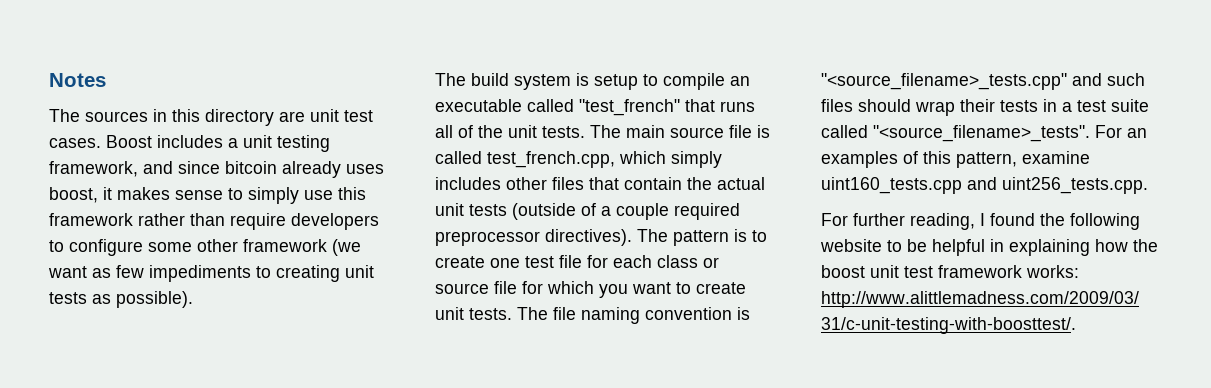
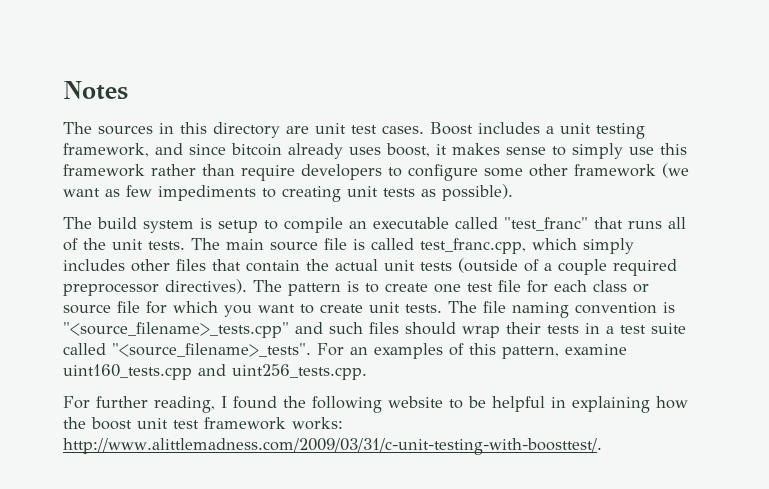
- The build system is setup to compile an executable called "test_french" that runs all of the unit tests.
+ The build system is setup to compile an executable called "test_franc" that runs all of the unit tests.
- The main source file is called test_french.cpp, which simply includes other files that contain the actual unit tests (outside of a couple required preprocessor directives).
+ The main source file is called test_franc.cpp, which simply includes other files that contain the actual unit tests (outside of a couple required preprocessor directives).

